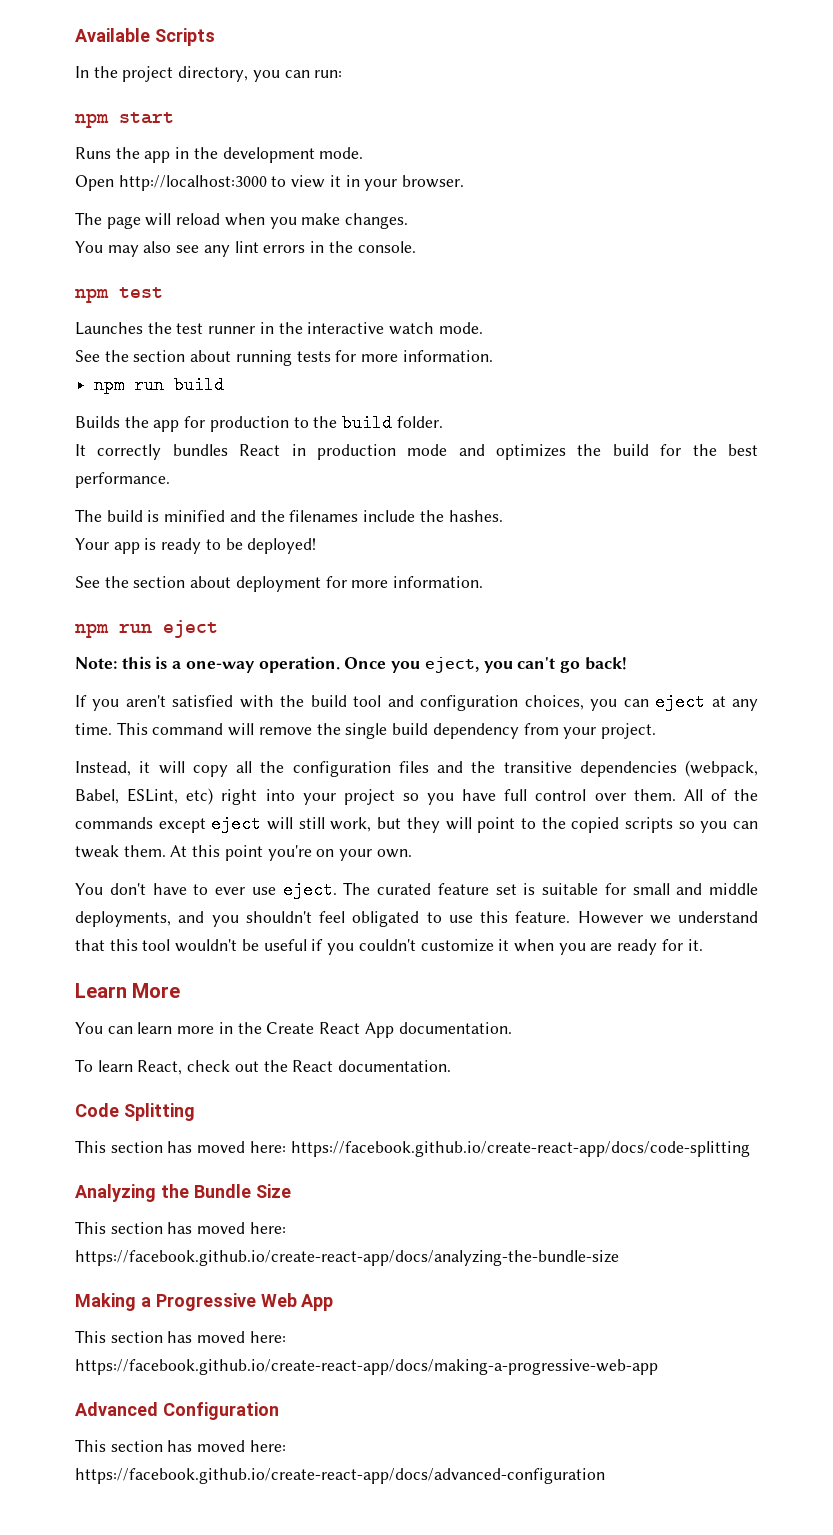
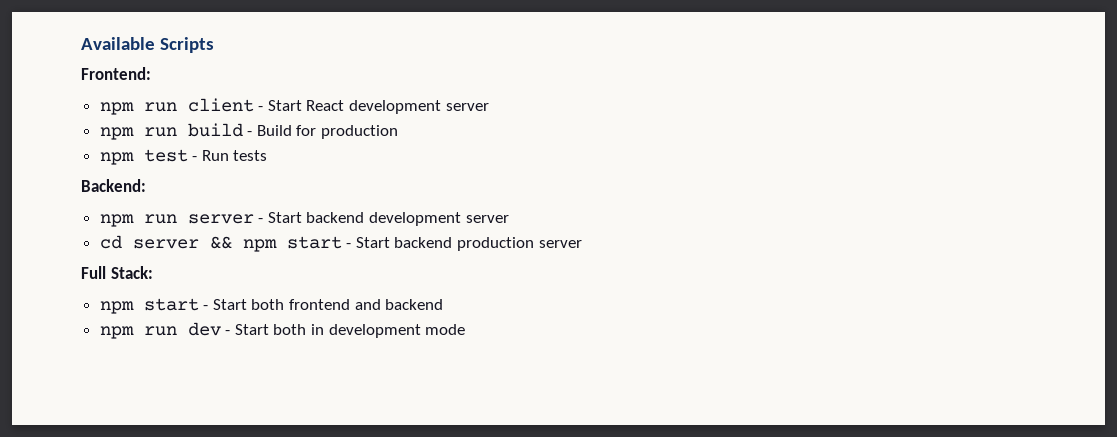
- In the project directory, you can run:
- npm start
- Runs the app in the development mode.
- Open http://localhost:3000 to view it in your browser.
- The page will reload when you make changes.
- You may also see any lint errors in the console.
- npm test
- Launches the test runner in the interactive watch mode.
- See the section about running tests for more information.
+ Frontend:
+ npm run client - Start React development server
- npm run build
- Builds the app for production to the build folder.
- It correctly bundles React in production mode and optimizes the build for the best performance.
- The build is minified and the filenames include the hashes.
- Your app is ready to be deployed!
- See the section about deployment for more information.
- npm run eject
- Note: this is a one-way operation. Once you eject, you can't go back!
- If you aren't satisfied with the build tool and configuration choices, you can eject at any time. This command will remove the single build dependency from your project.
- Instead, it will copy all the configuration files and the transitive dependencies (webpack, Babel, ESLint, etc) right into your project so you have full control over them. All of the commands except eject will still work, but they will point to the copied scripts so you can tweak them. At this point you're on your own.
- You don't have to ever use eject. The curated feature set is suitable for small and middle deployments, and you shouldn't feel obligated to use this feature. However we understand that this tool wouldn't be useful if you couldn't customize it when you are ready for it.
- Learn More
- You can learn more in the Create React App documentation.
- To learn React, check out the React documentation.
- Code Splitting
- This section has moved here: https://facebook.github.io/create-react-app/docs/code-splitting
- Analyzing the Bundle Size
- This section has moved here: https://facebook.github.io/create-react-app/docs/analyzing-the-bundle-size
- Making a Progressive Web App
- This section has moved here: https://facebook.github.io/create-react-app/docs/making-a-progressive-web-app
- Advanced Configuration
- This section has moved here: https://facebook.github.io/create-react-app/docs/advanced-configuration
+ npm run build - Build for production
+ npm test - Run tests
+ Backend:
+ npm run server - Start backend development server
+ cd server && npm start - Start backend production server
+ Full Stack:
+ npm start - Start both frontend and backend
+ npm run dev - Start both in development mode

